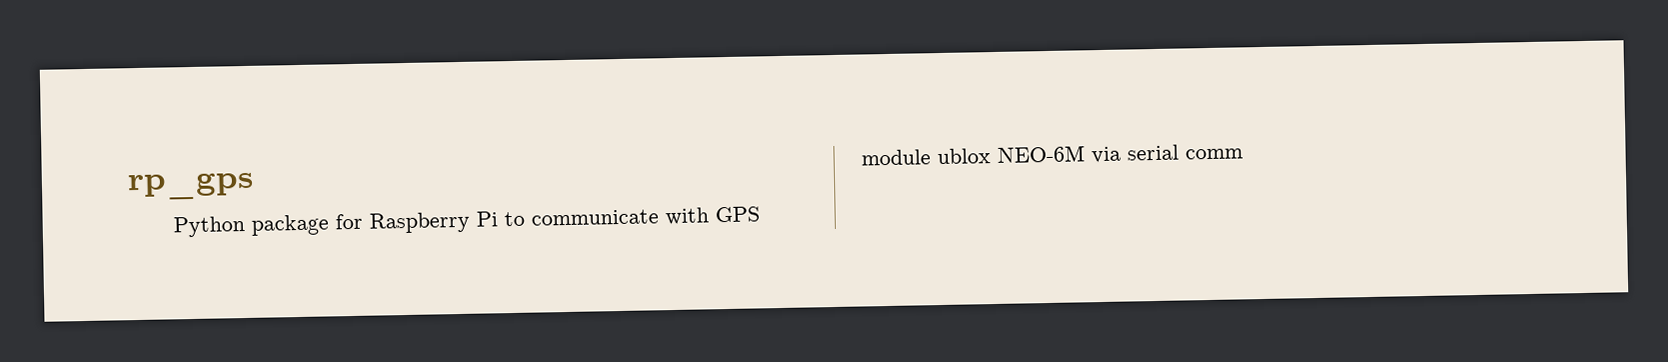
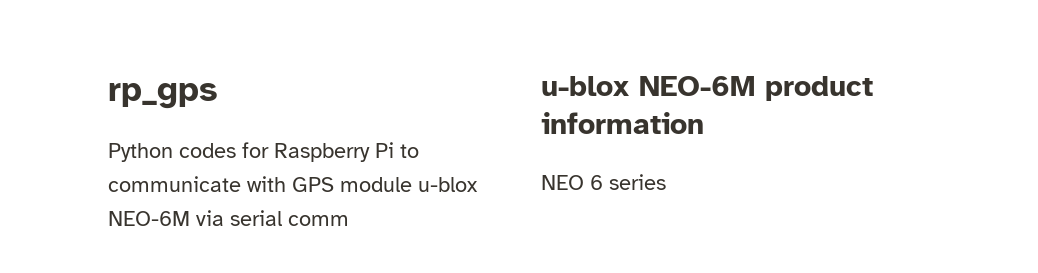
- Python package for Raspberry Pi to communicate with GPS module ublox NEO-6M via serial comm
+ Python codes for Raspberry Pi to communicate with GPS module u-blox NEO-6M via serial comm
+ u-blox NEO-6M product information
+ NEO 6 series

